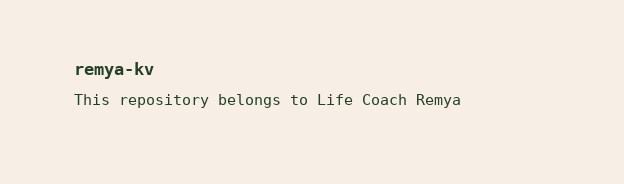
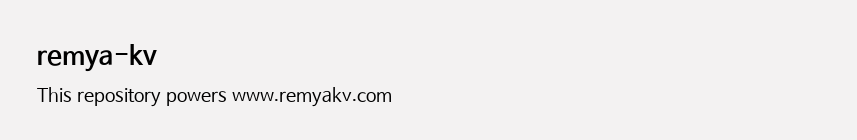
- This repository belongs to Life Coach Remya
+ This repository powers www.remyakv.com

